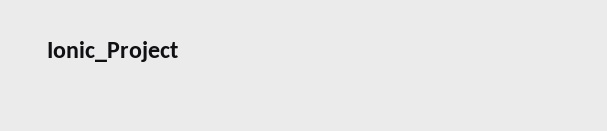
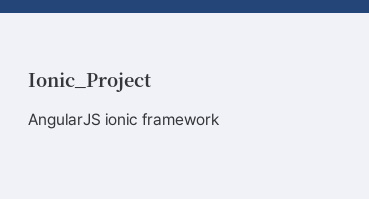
+ AngularJS ionic framework

